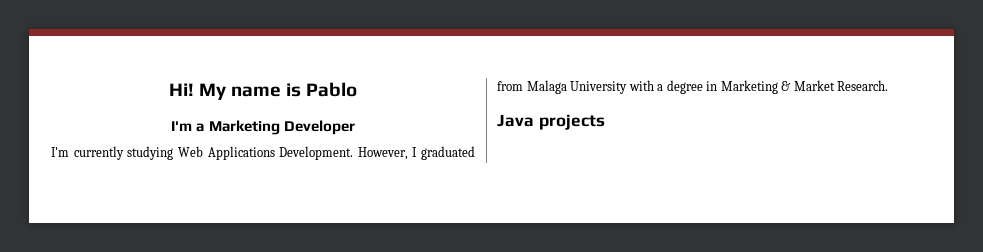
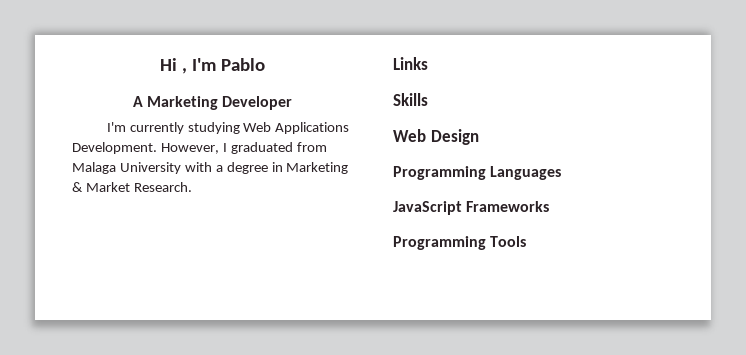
- Hi! My name is Pablo
+ Hi , I'm Pablo
- I'm a Marketing Developer
+ A Marketing Developer
- Java projects
+ Links
+ Skills
+ Web Design
+ Programming Languages
+ JavaScript Frameworks
+ Programming Tools

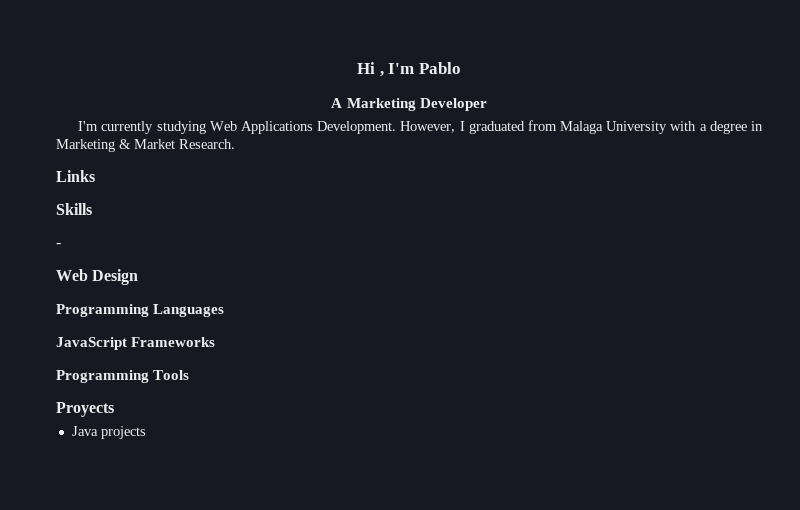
+ -
+ Proyects
+ Java projects

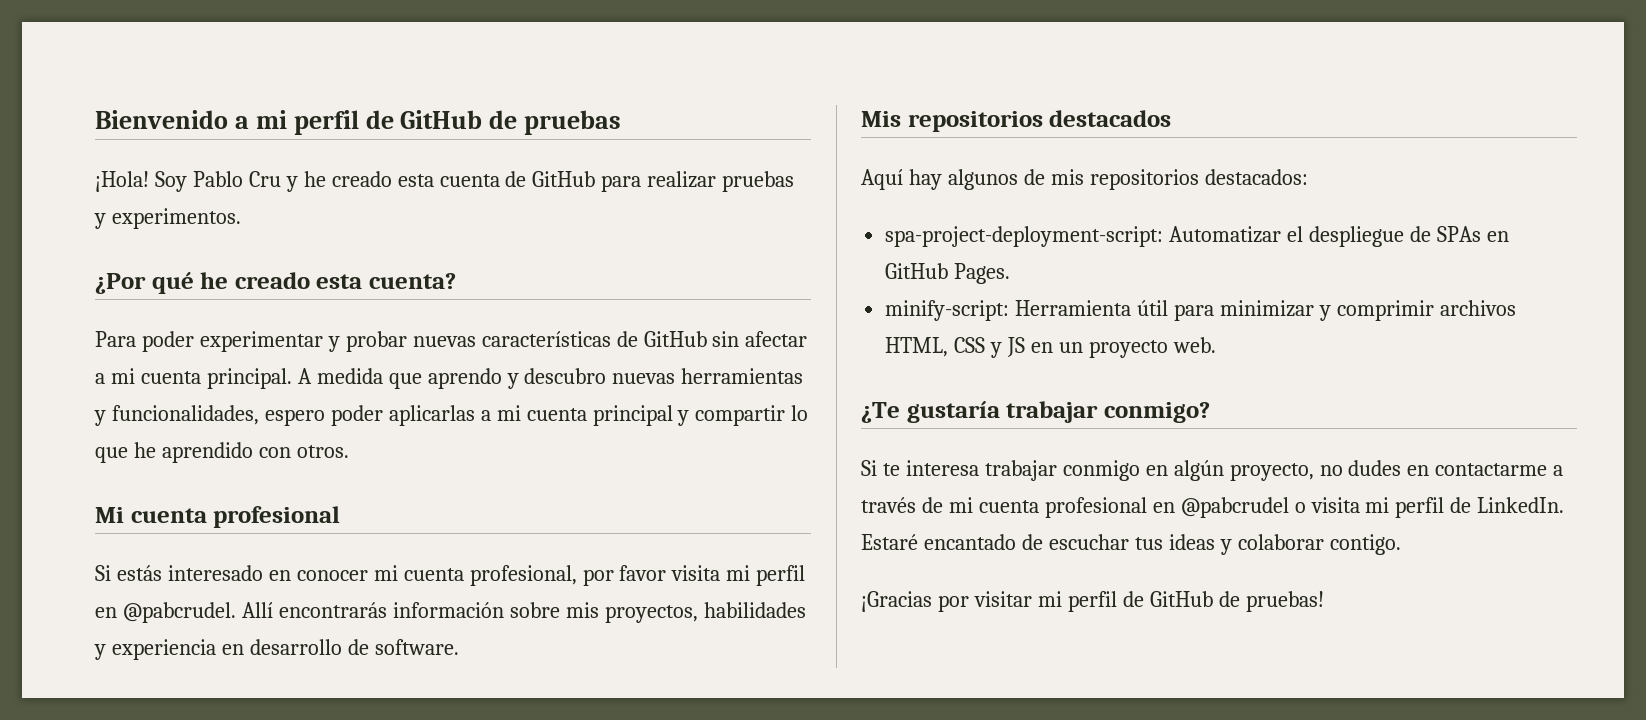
- Hi , I'm Pablo
- A Marketing Developer
- I'm currently studying Web Applications Development. However, I graduated from Malaga University with a degree in Marketing & Market Research.
- Links
- Skills
- -
- Web Design
- Programming Languages
- JavaScript Frameworks
- Programming Tools
- Proyects
- Java projects
+ Bienvenido a mi perfil de GitHub de pruebas
+ ¡Hola! Soy Pablo Cru y he creado esta cuenta de GitHub para realizar pruebas y experimentos.
+ ¿Por qué he creado esta cuenta?
+ Para poder experimentar y probar nuevas características de GitHub sin afectar a mi cuenta principal. A medida que aprendo y descubro nuevas herramientas y funcionalidades, espero poder aplicarlas a mi cuenta principal y compartir lo que he aprendido con otros.
+ Mi cuenta profesional
+ Si estás interesado en conocer mi cuenta profesional, por favor visita mi perfil en @pabcrudel. Allí encontrarás información sobre mis proyectos, habilidades y experiencia en desarrollo de software.
+ Mis repositorios destacados
+ Aquí hay algunos de mis repositorios destacados:
+ spa-project-deployment-script: Automatizar el despliegue de SPAs en GitHub Pages.
+ minify-script: Herramienta útil para minimizar y comprimir archivos HTML, CSS y JS en un proyecto web.
+ ¿Te gustaría trabajar conmigo?
+ Si te interesa trabajar conmigo en algún proyecto, no dudes en contactarme a través de mi cuenta profesional en @pabcrudel o visita mi perfil de LinkedIn. Estaré encantado de escuchar tus ideas y colaborar contigo.
+ ¡Gracias por visitar mi perfil de GitHub de pruebas!

